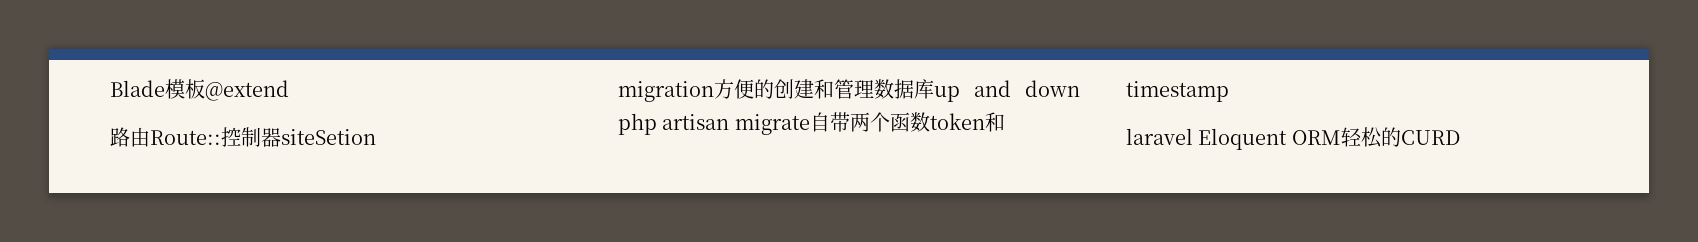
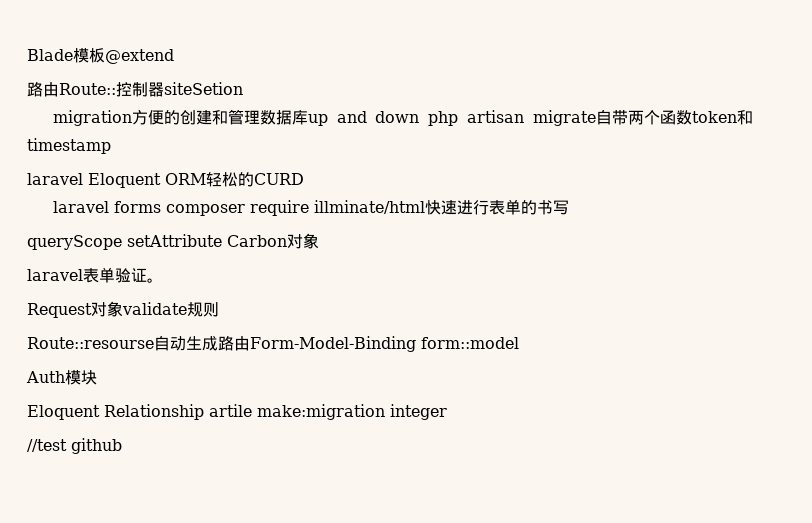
+ laravel forms composer require illminate/html快速进行表单的书写
+ queryScope setAttribute Carbon对象
+ laravel表单验证。
+ Request对象validate规则
+ Route::resourse自动生成路由Form-Model-Binding form::model
+ Auth模块
+ Eloquent Relationship artile make:migration integer
+ //test github

